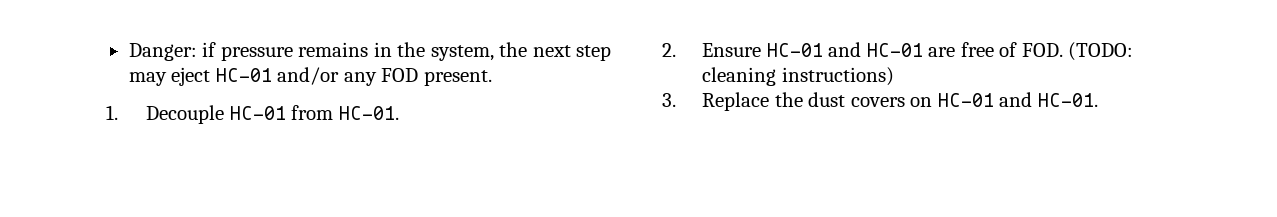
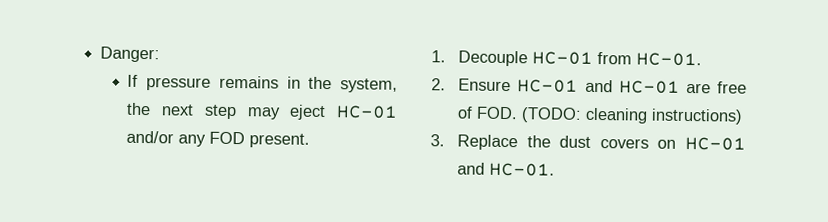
- Danger: if pressure remains in the system, the next step may eject HC-01 and/or any FOD present.
+ Danger:
+ If pressure remains in the system, the next step may eject HC-01 and/or any FOD present.

